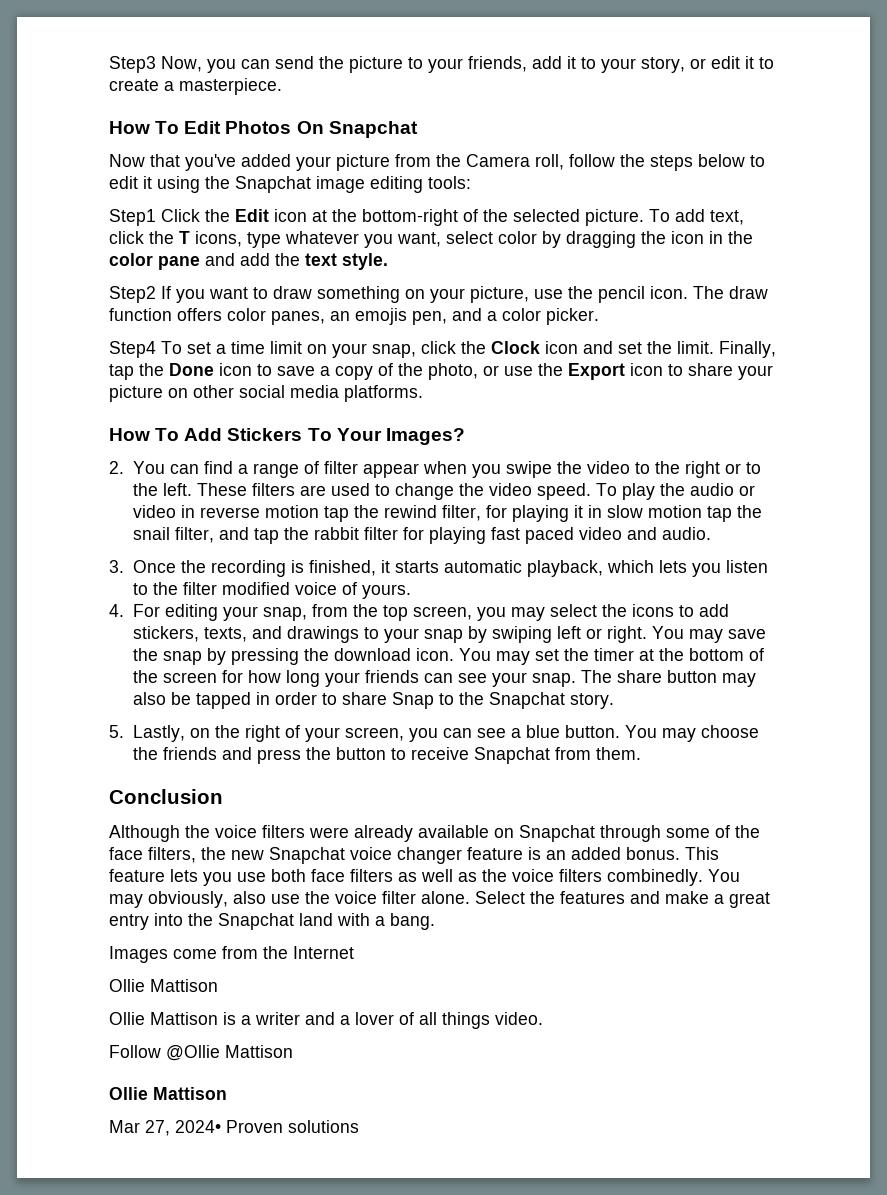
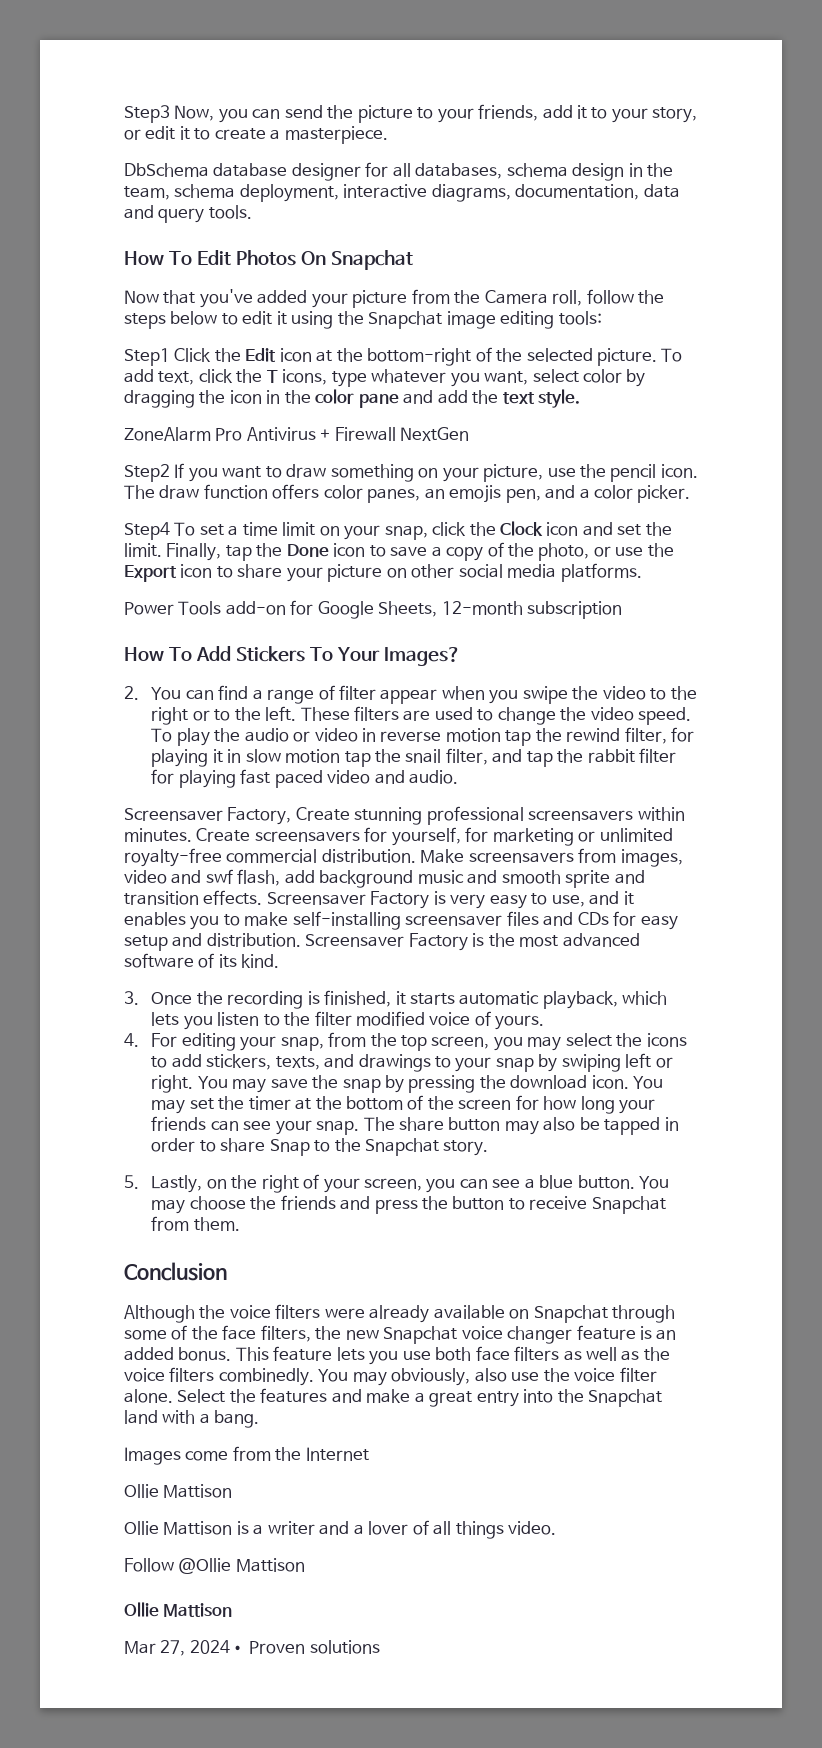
+ DbSchema database designer for all databases, schema design in the team, schema deployment, interactive diagrams, documentation, data and query tools.
+ ZoneAlarm Pro Antivirus + Firewall NextGen
+ Power Tools add-on for Google Sheets, 12-month subscription
+ Screensaver Factory, Create stunning professional screensavers within minutes. Create screensavers for yourself, for marketing or unlimited royalty-free commercial distribution. Make screensavers from images, video and swf flash, add background music and smooth sprite and transition effects. Screensaver Factory is very easy to use, and it enables you to make self-installing screensaver files and CDs for easy setup and distribution. Screensaver Factory is the most advanced software of its kind.

